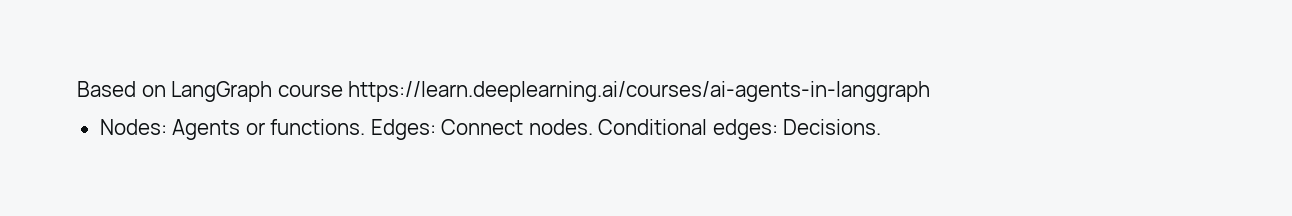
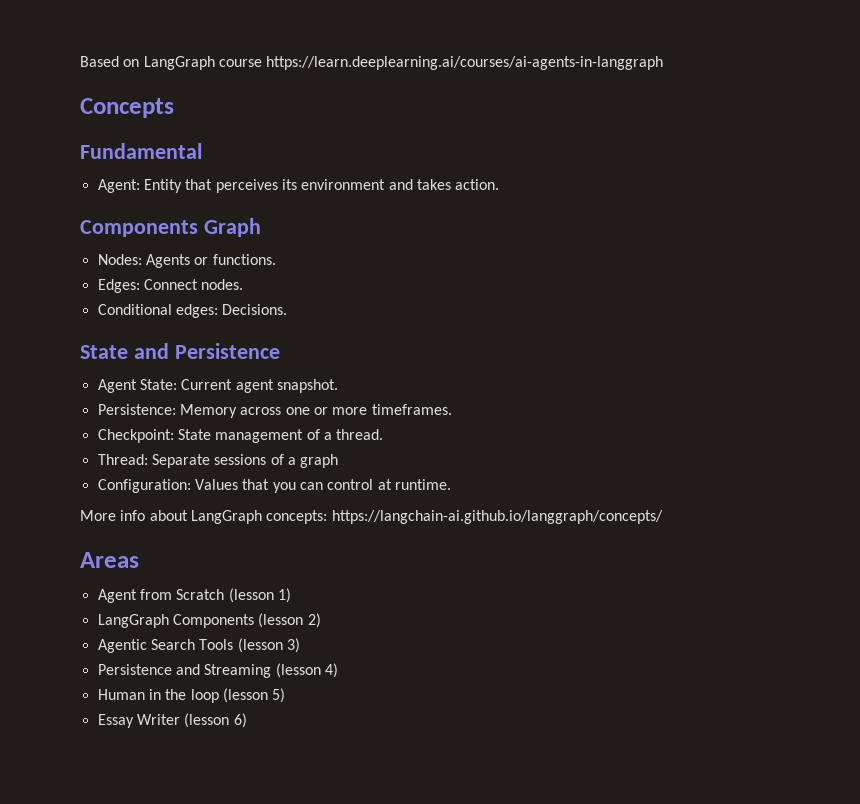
+ Concepts
+ Fundamental
+ Agent: Entity that perceives its environment and takes action.
+ Components Graph
- Nodes: Agents or functions. Edges: Connect nodes. Conditional edges: Decisions.
+ Nodes: Agents or functions.
+ Edges: Connect nodes.
+ Conditional edges: Decisions.
+ State and Persistence
+ Agent State: Current agent snapshot.
+ Persistence: Memory across one or more timeframes.
+ Checkpoint: State management of a thread.
+ Thread: Separate sessions of a graph
+ Configuration: Values that you can control at runtime.
+ More info about LangGraph concepts: https://langchain-ai.github.io/langgraph/concepts/
+ Areas
+ Agent from Scratch (lesson 1)
+ LangGraph Components (lesson 2)
+ Agentic Search Tools (lesson 3)
+ Persistence and Streaming (lesson 4)
+ Human in the loop (lesson 5)
+ Essay Writer (lesson 6)

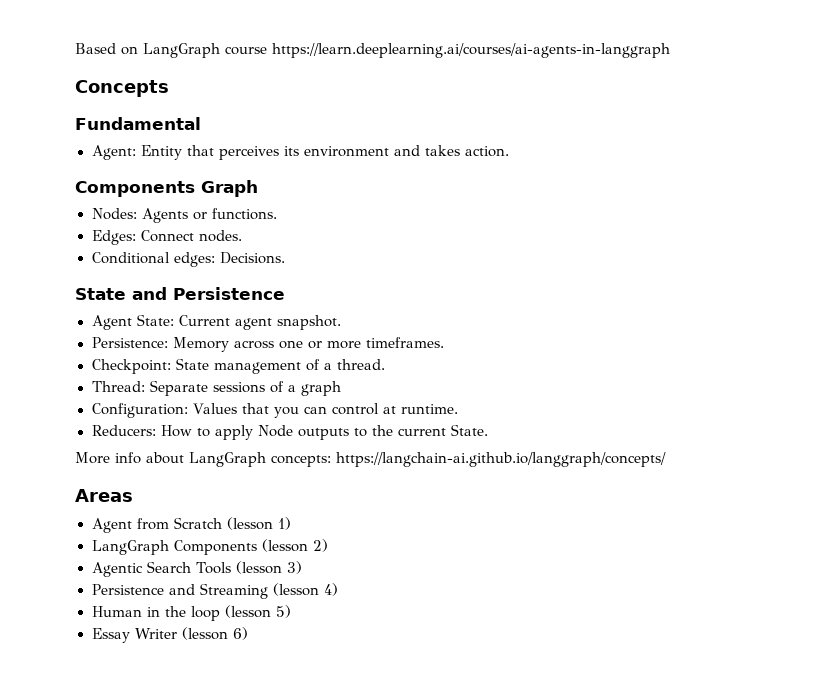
+ Reducers: How to apply Node outputs to the current State.

